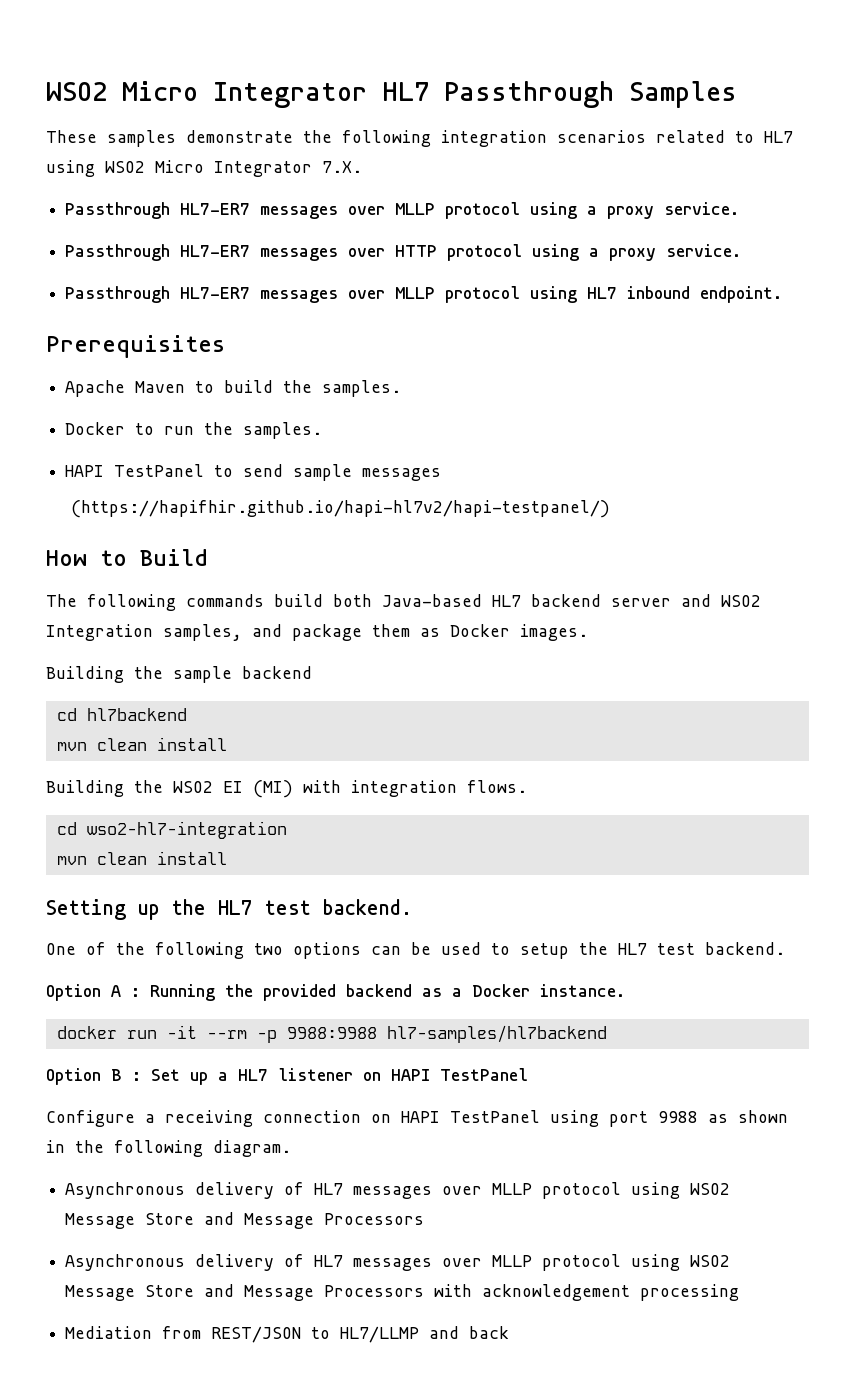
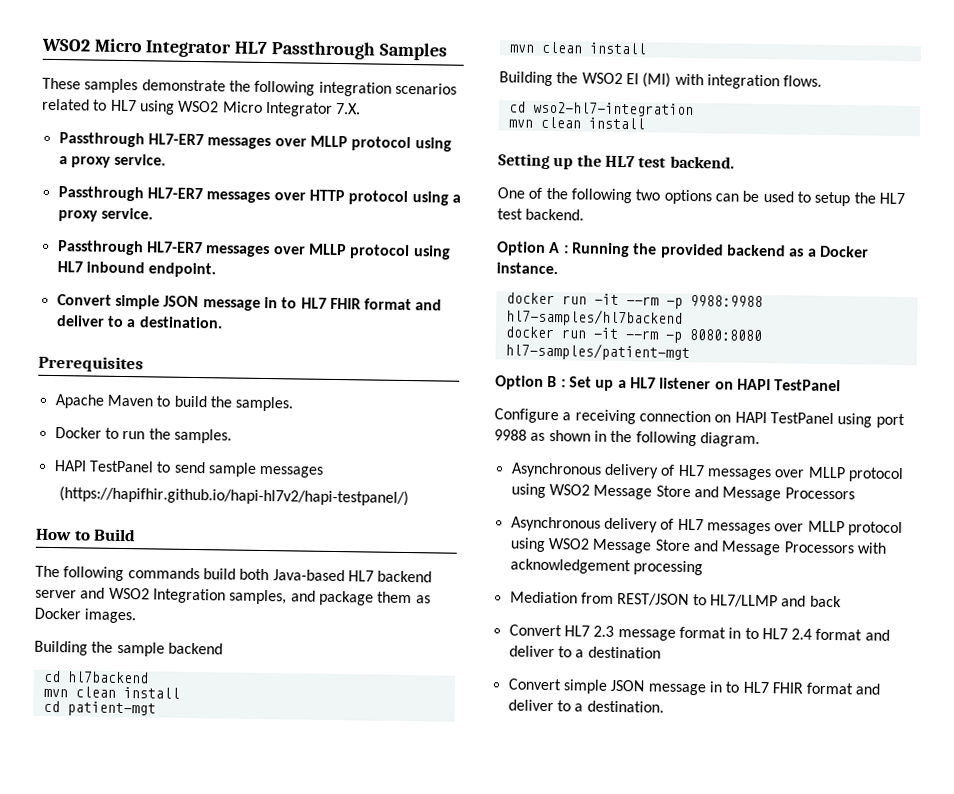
  Passthrough HL7-ER7 messages over MLLP protocol using HL7 inbound endpoint.
+ Convert simple JSON message in to HL7 FHIR format and deliver to a destination.
+ cd patient-mgt
+ mvn clean install
+ docker run -it --rm -p 8080:8080 hl7-samples/patient-mgt
+ Convert HL7 2.3 message format in to HL7 2.4 format and deliver to a destination
+ Convert simple JSON message in to HL7 FHIR format and deliver to a destination.

